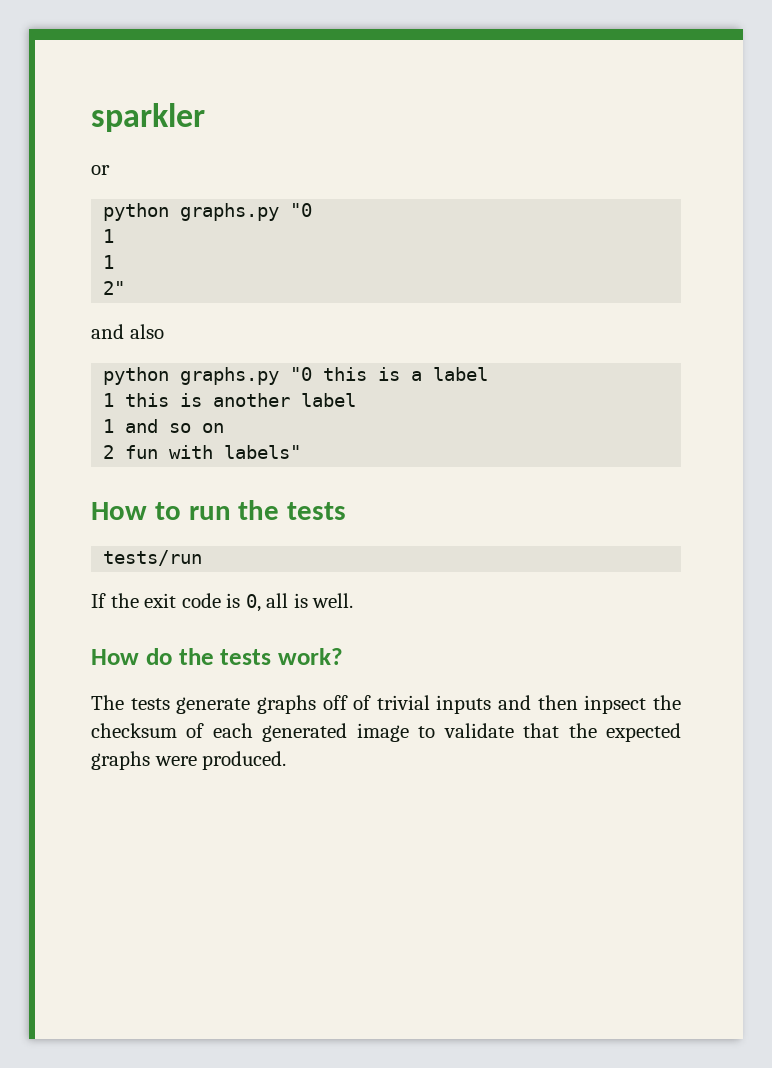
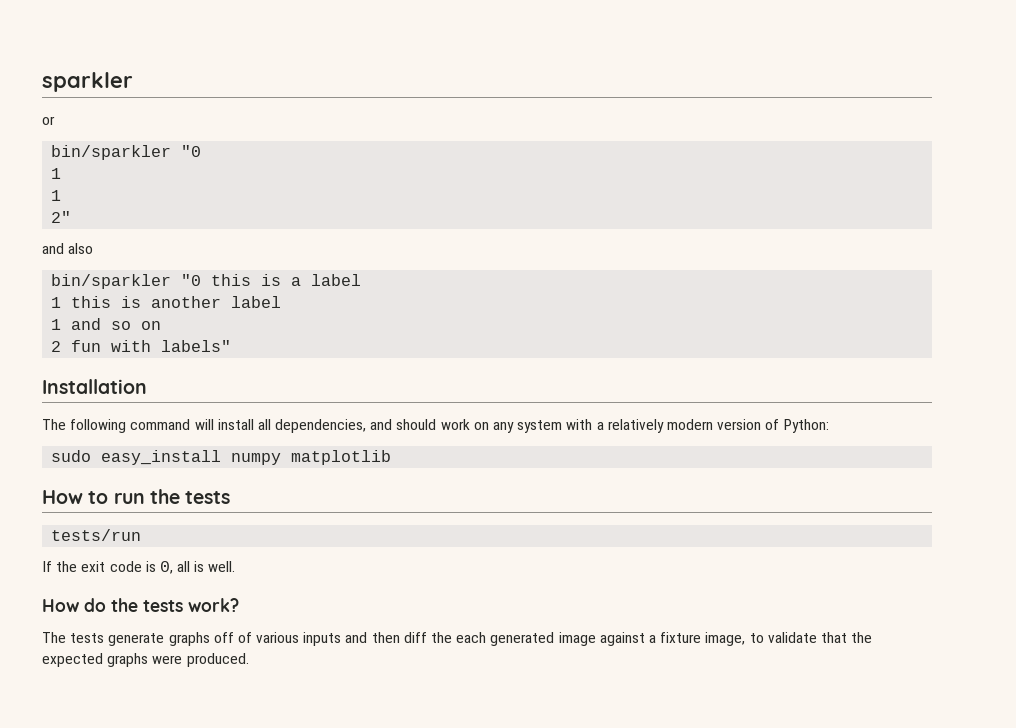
  or
- python graphs.py "0
+ bin/sparkler "0
- python graphs.py "0 this is a label
+ bin/sparkler "0 this is a label
+ Installation
+ The following command will install all dependencies, and should work on any system with a relatively modern version of Python:
+ sudo easy_install numpy matplotlib
- The tests generate graphs off of trivial inputs and then inpsect the checksum of each generated image to validate that the expected graphs were produced.
+ The tests generate graphs off of various inputs and then diff the each generated image against a fixture image, to validate that the expected graphs were produced.

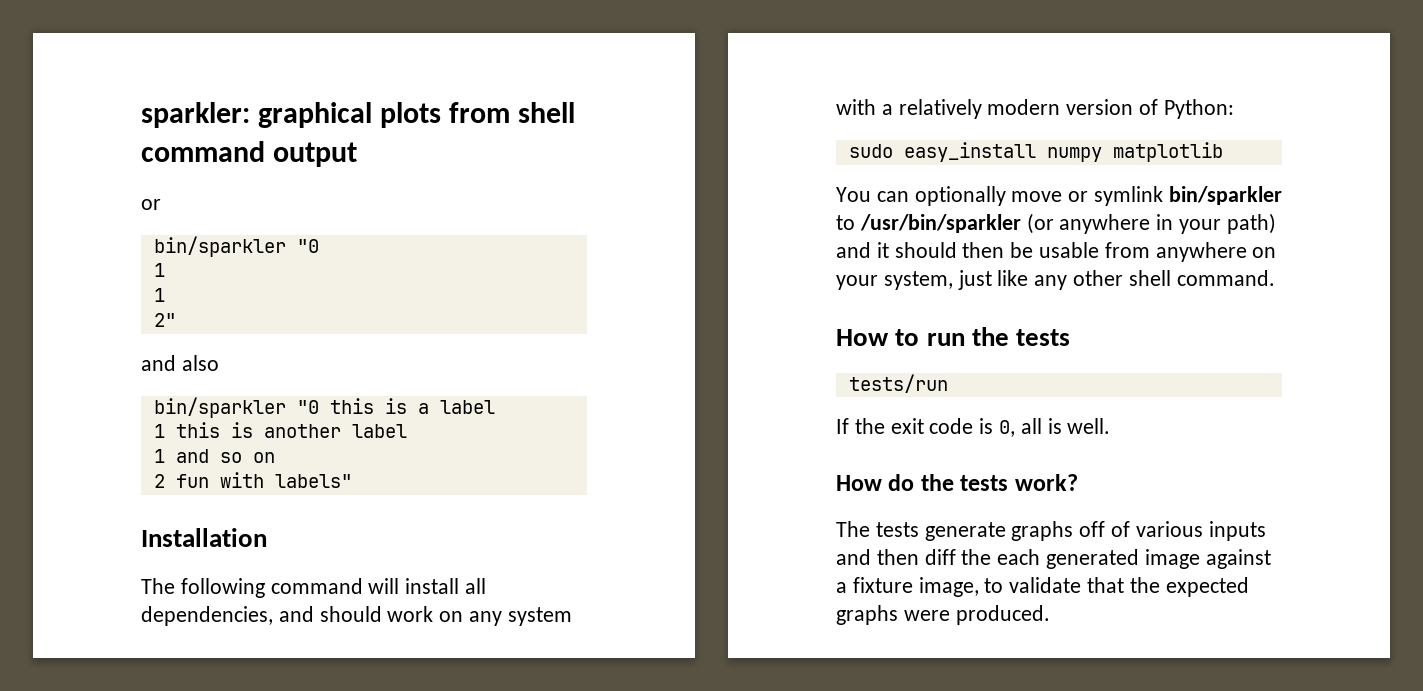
- sparkler
+ sparkler: graphical plots from shell command output
+ You can optionally move or symlink bin/sparkler to /usr/bin/sparkler (or anywhere in your path) and it should then be usable from anywhere on your system, just like any other shell command.

